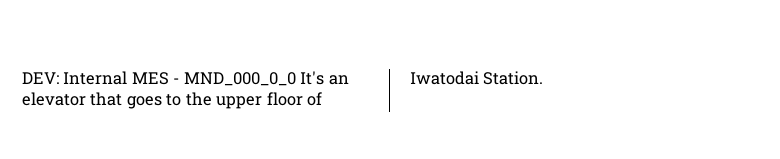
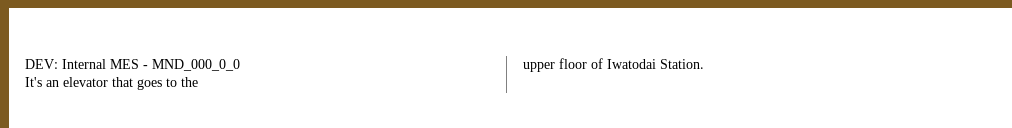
- DEV: Internal MES - MND_000_0_0 It's an elevator that goes to the upper floor of Iwatodai Station.
+ DEV: Internal MES - MND_000_0_0
+ It's an elevator that goes to the
+ upper floor of Iwatodai Station.

